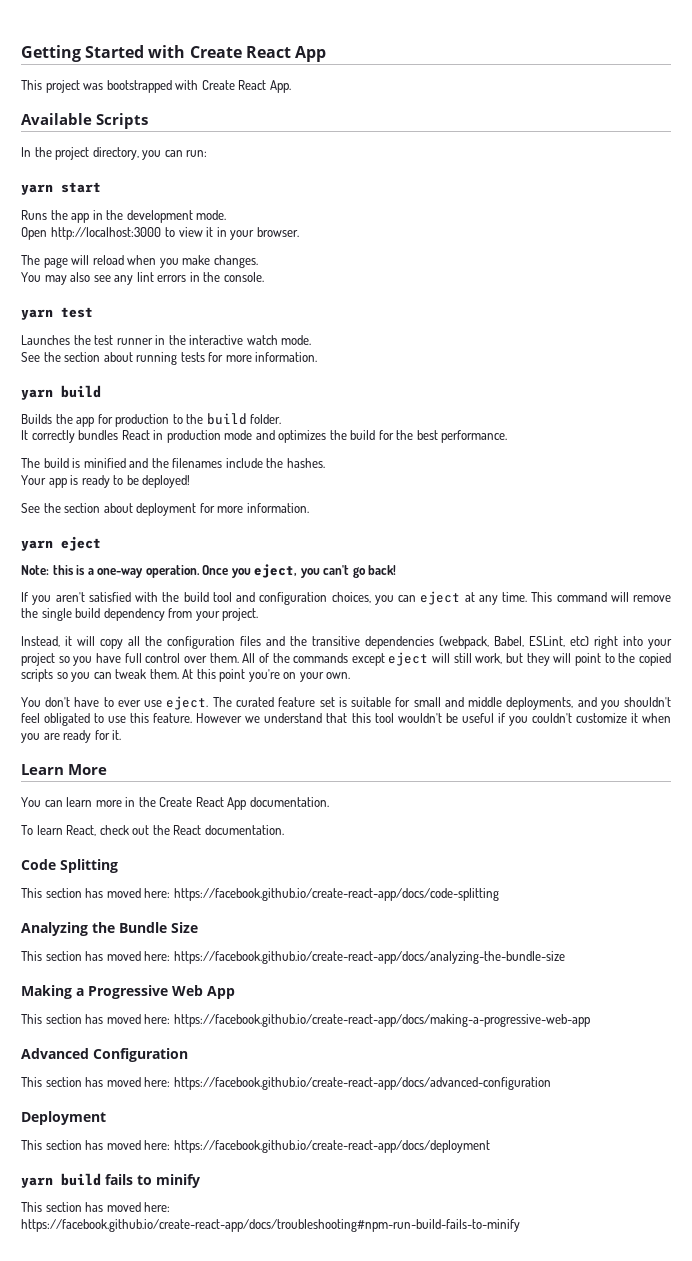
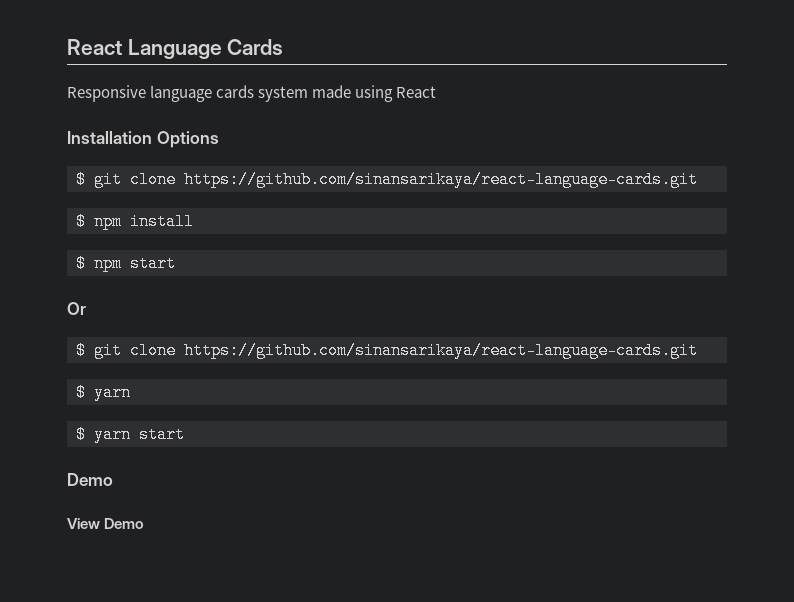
- Getting Started with Create React App
- This project was bootstrapped with Create React App.
- Available Scripts
- In the project directory, you can run:
- yarn start
- Runs the app in the development mode.
- Open http://localhost:3000 to view it in your browser.
- The page will reload when you make changes.
- You may also see any lint errors in the console.
- yarn test
- Launches the test runner in the interactive watch mode.
- See the section about running tests for more information.
- yarn build
- Builds the app for production to the build folder.
- It correctly bundles React in production mode and optimizes the build for the best performance.
- The build is minified and the filenames include the hashes.
- Your app is ready to be deployed!
- See the section about deployment for more information.
- yarn eject
- Note: this is a one-way operation. Once you eject, you can't go back!
- If you aren't satisfied with the build tool and configuration choices, you can eject at any time. This command will remove the single build dependency from your project.
- Instead, it will copy all the configuration files and the transitive dependencies (webpack, Babel, ESLint, etc) right into your project so you have full control over them. All of the commands except eject will still work, but they will point to the copied scripts so you can tweak them. At this point you're on your own.
- You don't have to ever use eject. The curated feature set is suitable for small and middle deployments, and you shouldn't feel obligated to use this feature. However we understand that this tool wouldn't be useful if you couldn't customize it when you are ready for it.
- Learn More
- You can learn more in the Create React App documentation.
- To learn React, check out the React documentation.
- Code Splitting
- This section has moved here: https://facebook.github.io/create-react-app/docs/code-splitting
- Analyzing the Bundle Size
- This section has moved here: https://facebook.github.io/create-react-app/docs/analyzing-the-bundle-size
- Making a Progressive Web App
- This section has moved here: https://facebook.github.io/create-react-app/docs/making-a-progressive-web-app
- Advanced Configuration
- This section has moved here: https://facebook.github.io/create-react-app/docs/advanced-configuration
- Deployment
- This section has moved here: https://facebook.github.io/create-react-app/docs/deployment
- yarn build fails to minify
- This section has moved here: https://facebook.github.io/create-react-app/docs/troubleshooting#npm-run-build-fails-to-minify
+ React Language Cards
+ Responsive language cards system made using React
+ Installation Options
+ $ git clone https://github.com/sinansarikaya/react-language-cards.git
+ $ npm install
+ $ npm start
+ Or
+ $ git clone https://github.com/sinansarikaya/react-language-cards.git
+ $ yarn
+ $ yarn start
+ Demo
+ View Demo

